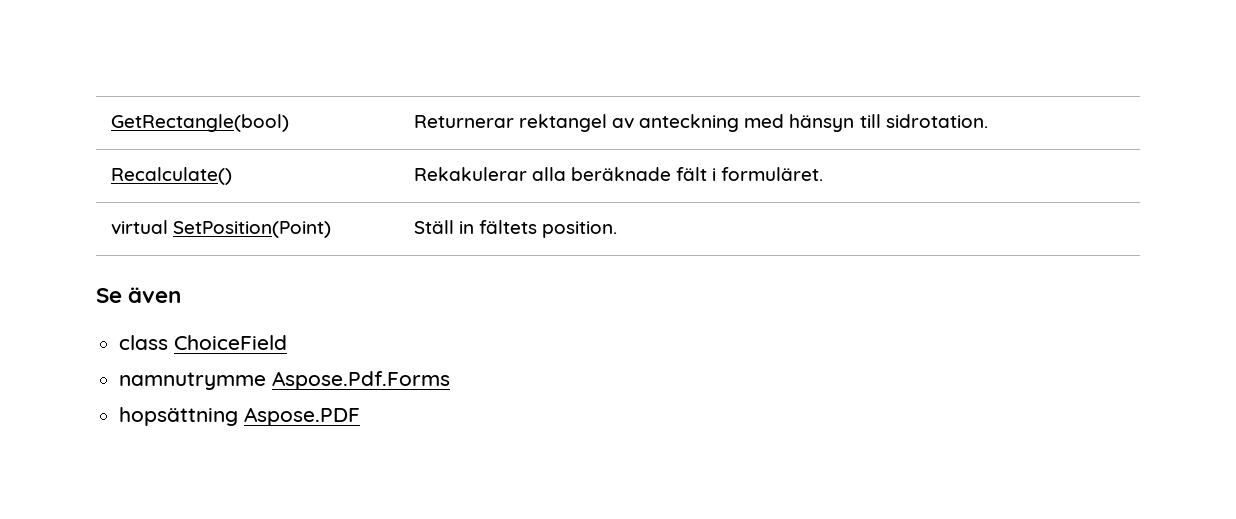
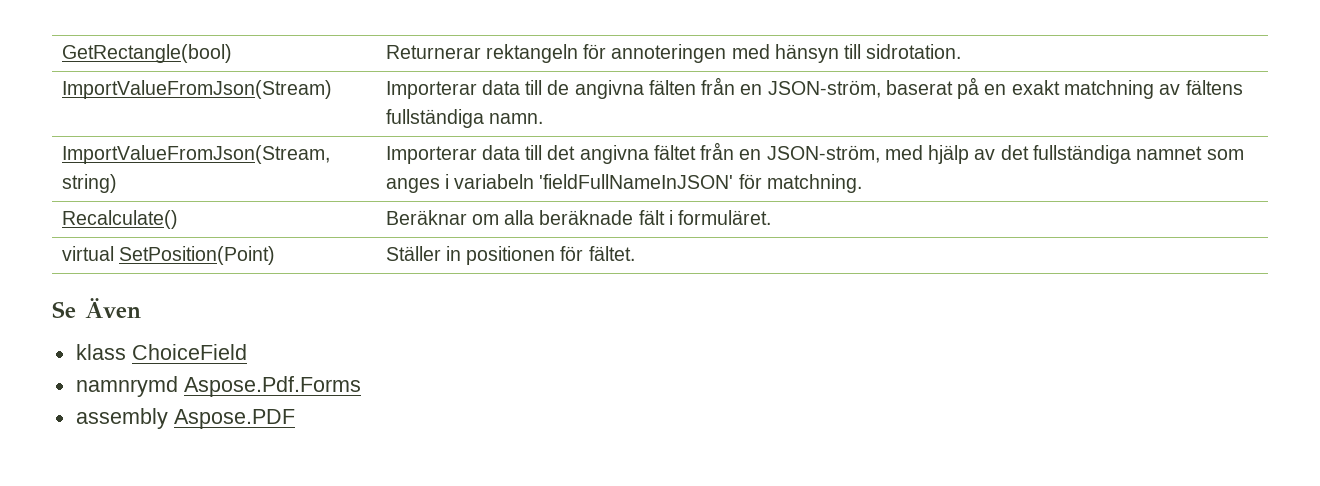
- GetRectangle(bool) | Returnerar rektangel av anteckning med hänsyn till sidrotation.
+ GetRectangle(bool) | Returnerar rektangeln för annoteringen med hänsyn till sidrotation.
+ ImportValueFromJson(Stream) | Importerar data till de angivna fälten från en JSON-ström, baserat på en exakt matchning av fältens fullständiga namn.
+ ImportValueFromJson(Stream, string) | Importerar data till det angivna fältet från en JSON-ström, med hjälp av det fullständiga namnet som anges i variabeln 'fieldFullNameInJSON' för matchning.
- Recalculate() | Rekakulerar alla beräknade fält i formuläret.
+ Recalculate() | Beräknar om alla beräknade fält i formuläret.
- virtual SetPosition(Point) | Ställ in fältets position.
+ virtual SetPosition(Point) | Ställer in positionen för fältet.
- Se även
- class ChoiceField
+ Se Även
+ klass ChoiceField
- namnutrymme Aspose.Pdf.Forms
+ namnrymd Aspose.Pdf.Forms
- hopsättning Aspose.PDF
+ assembly Aspose.PDF

